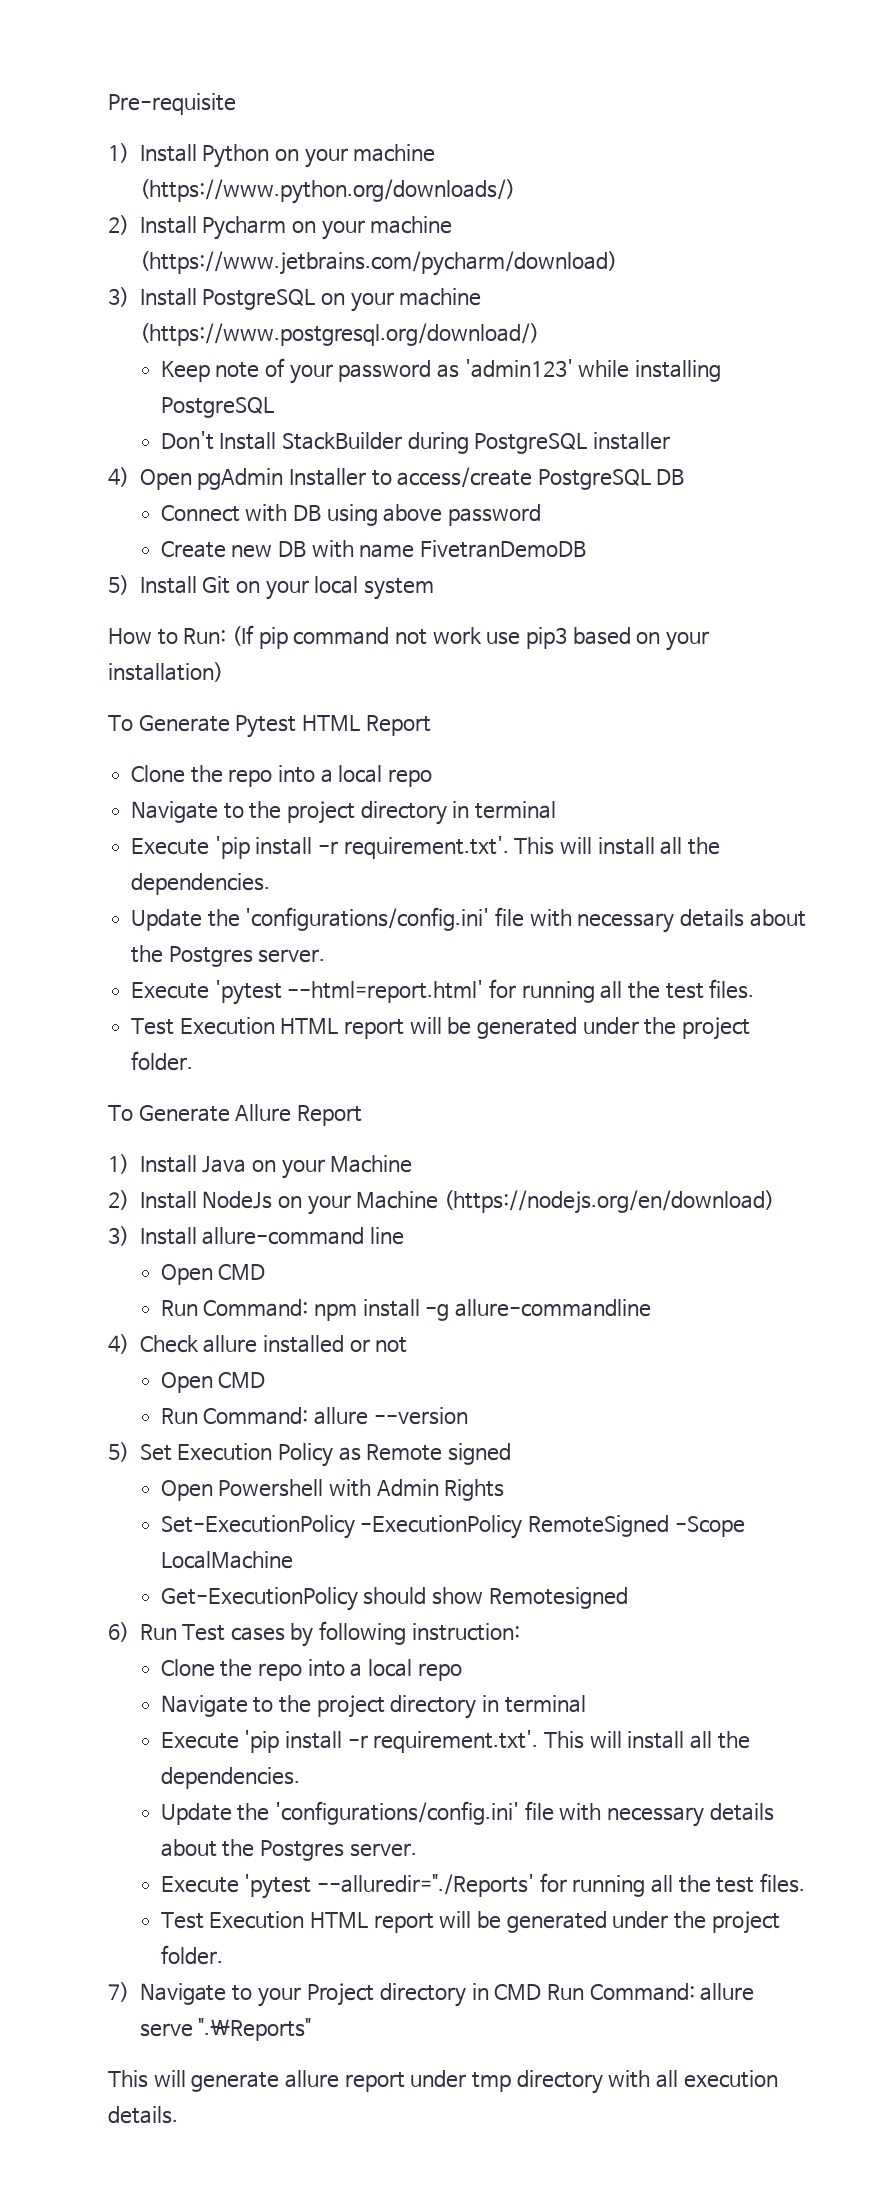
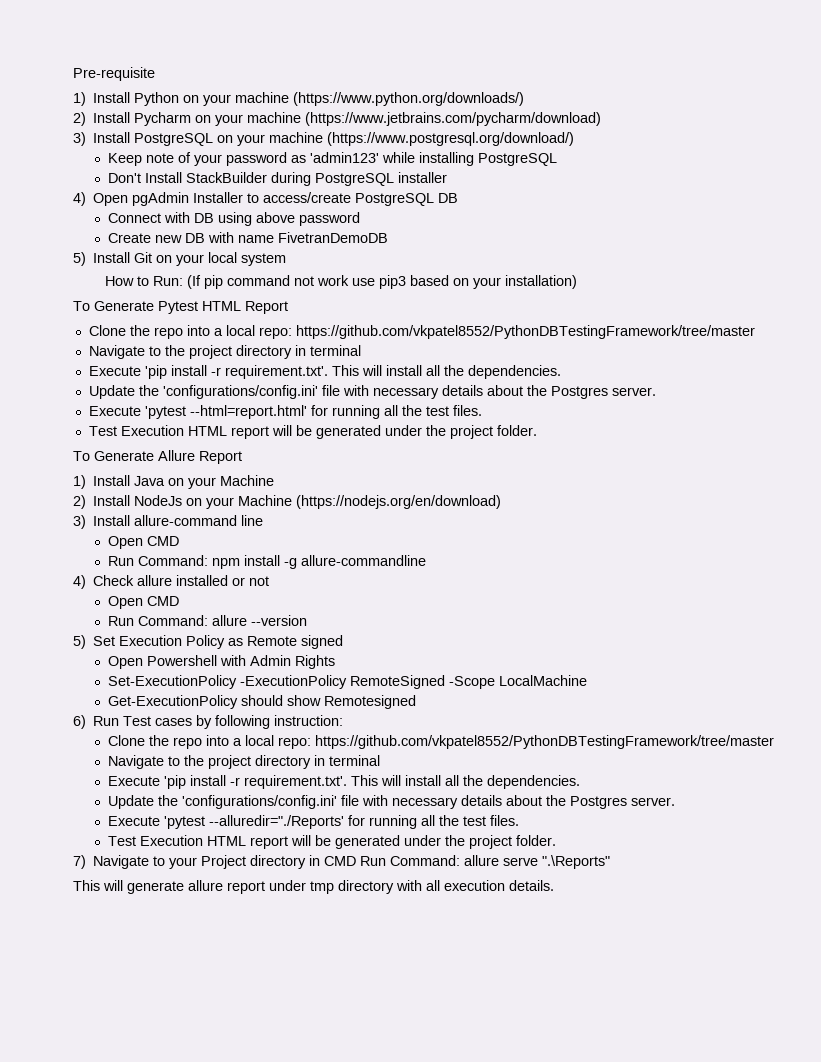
  To Generate Pytest HTML Report
- Clone the repo into a local repo
+ Clone the repo into a local repo: https://github.com/vkpatel8552/PythonDBTestingFramework/tree/master
  6) Run Test cases by following instruction:
- Clone the repo into a local repo
+ Clone the repo into a local repo: https://github.com/vkpatel8552/PythonDBTestingFramework/tree/master

